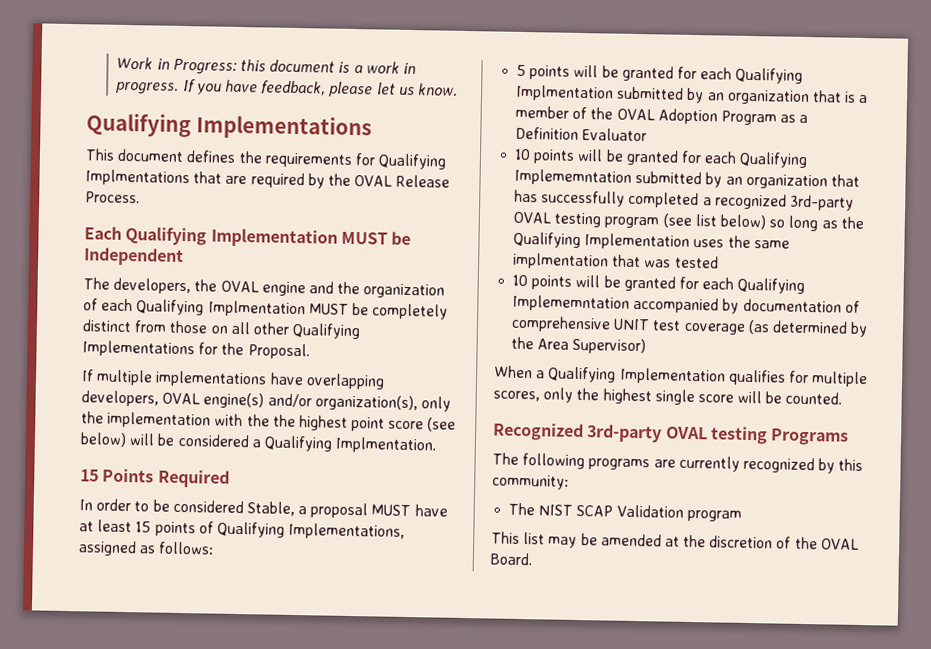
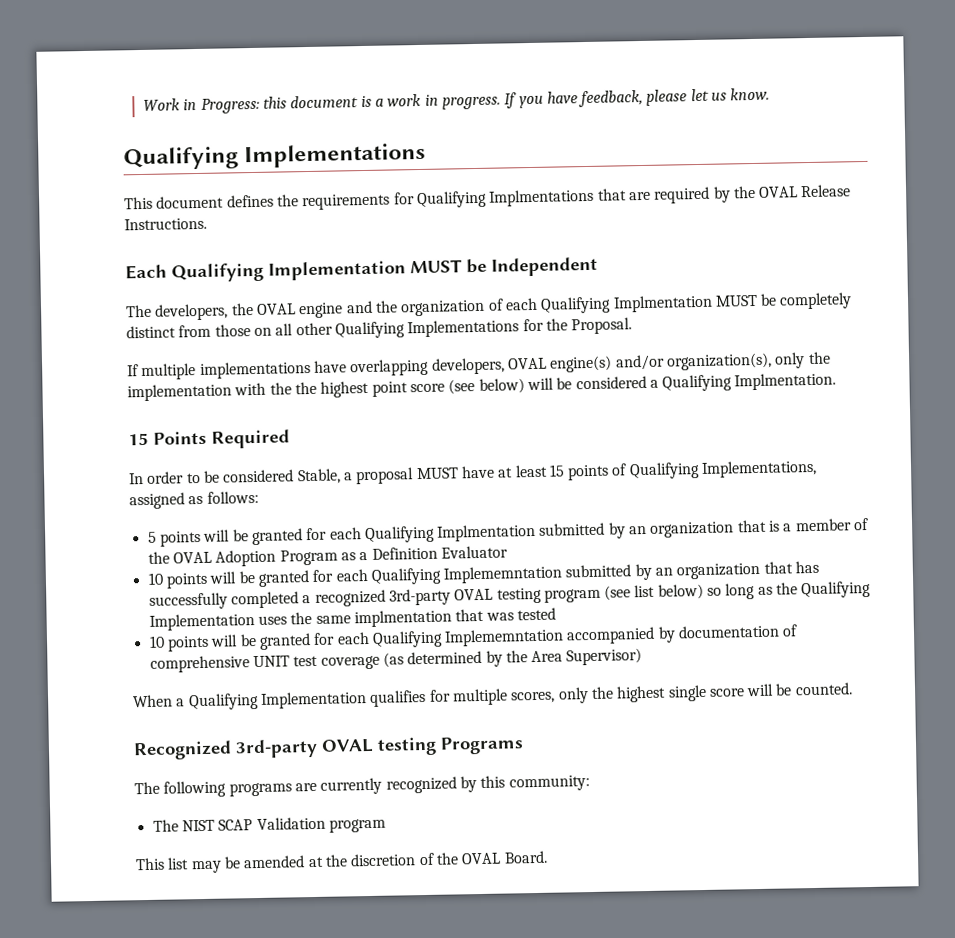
- This document defines the requirements for Qualifying Implmentations that are required by the OVAL Release Process.
+ This document defines the requirements for Qualifying Implmentations that are required by the OVAL Release Instructions.

